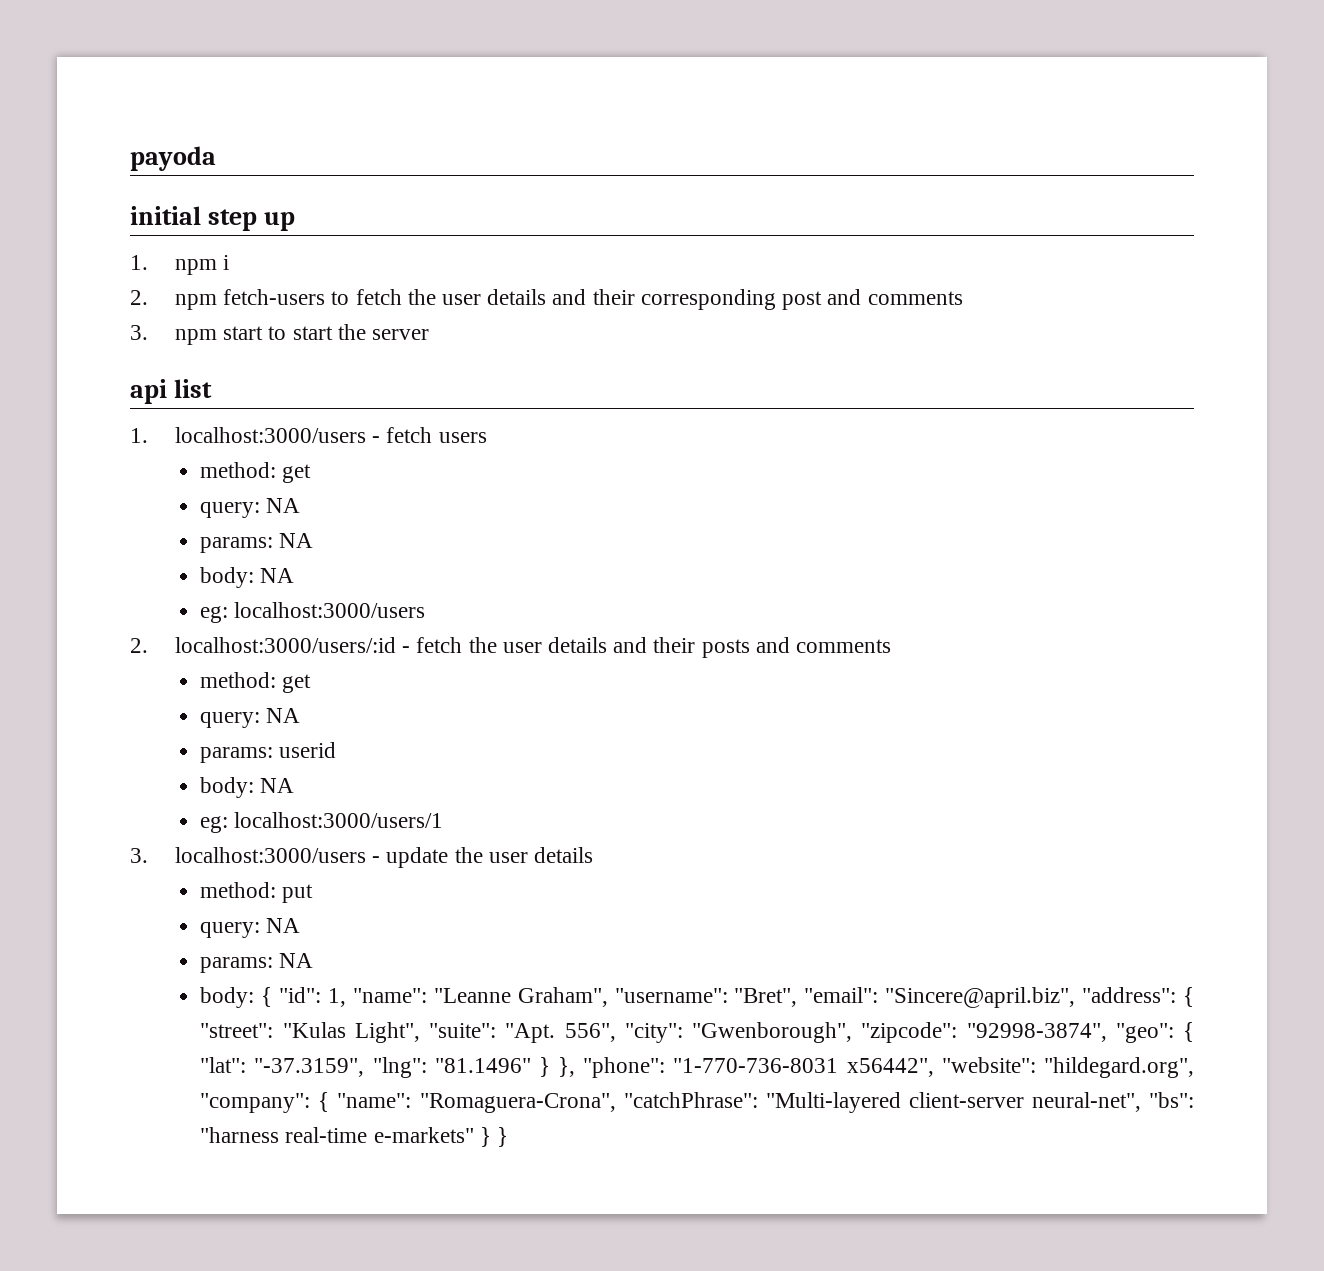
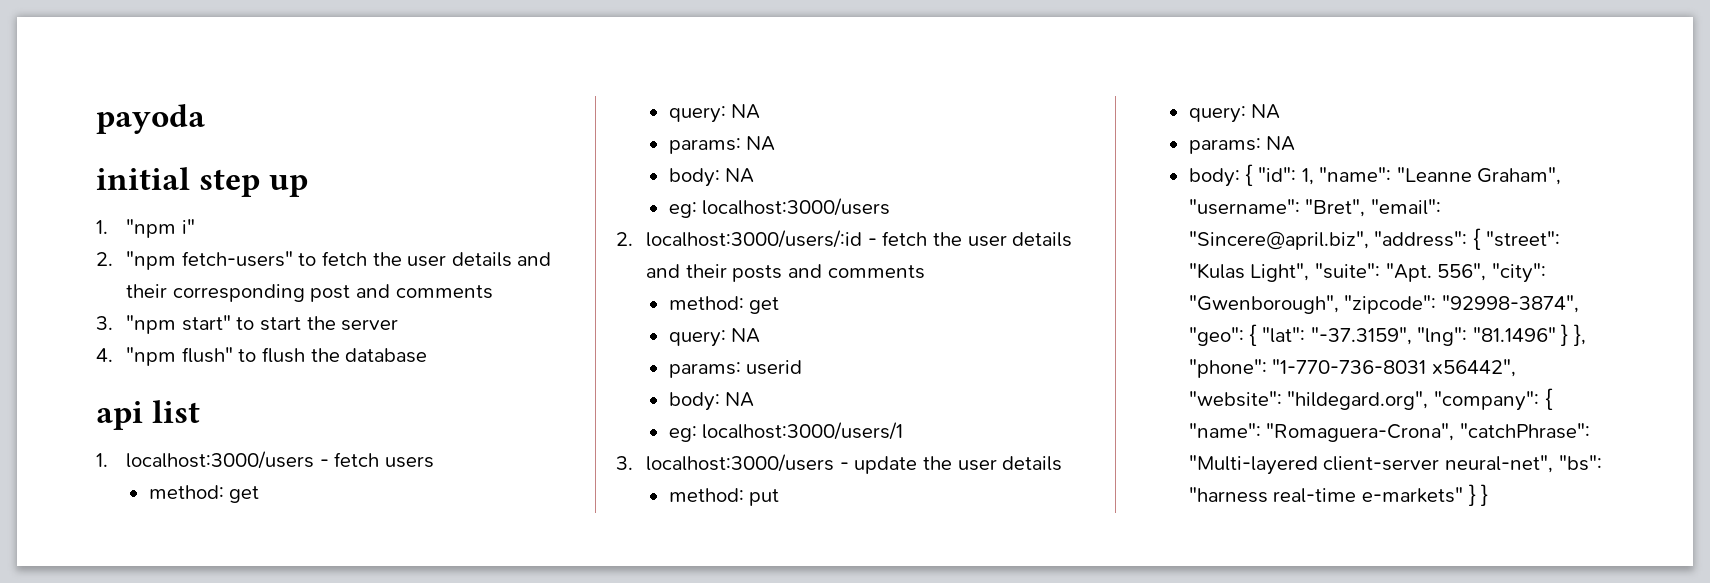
- 1. npm i
- 2. npm fetch-users to fetch the user details and their corresponding post and comments
+ 1. "npm i"
+ 2. "npm fetch-users" to fetch the user details and their corresponding post and comments
- 3. npm start to start the server
+ 3. "npm start" to start the server
+ 4. "npm flush" to flush the database

